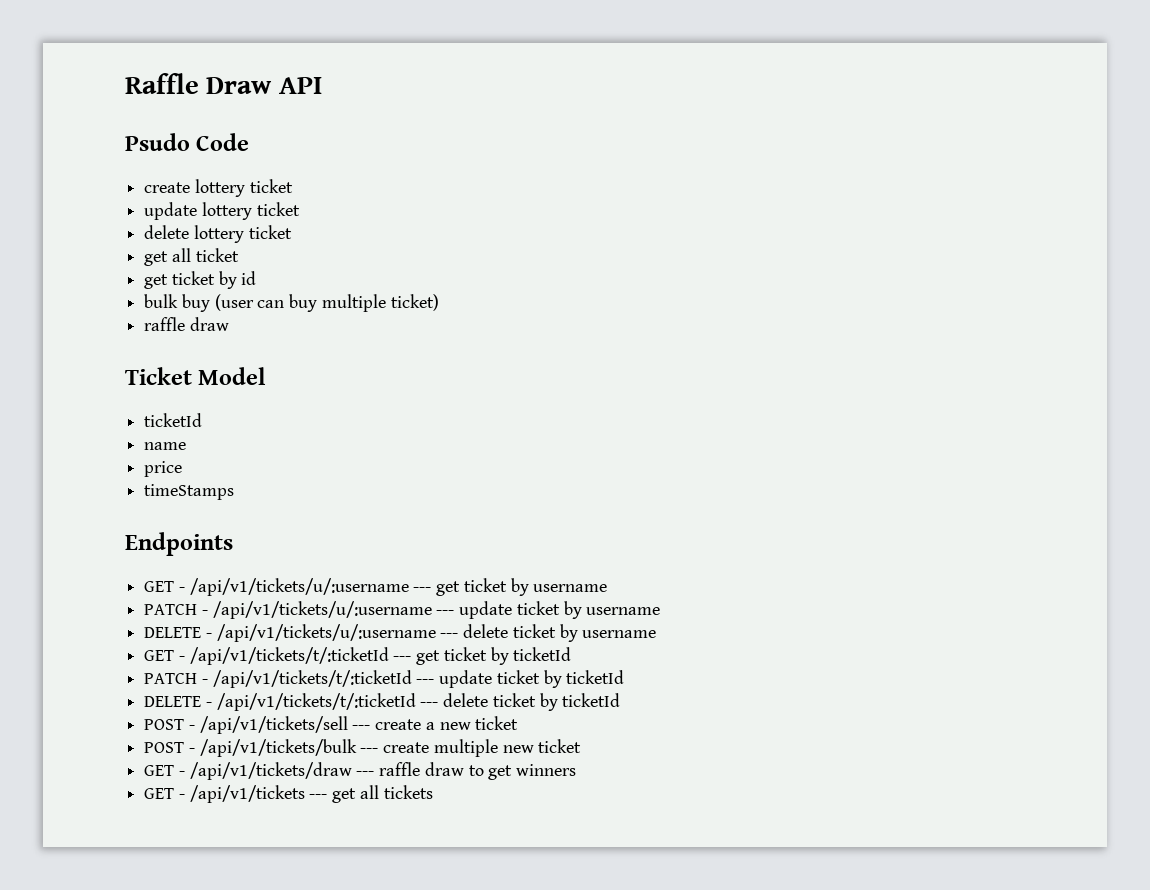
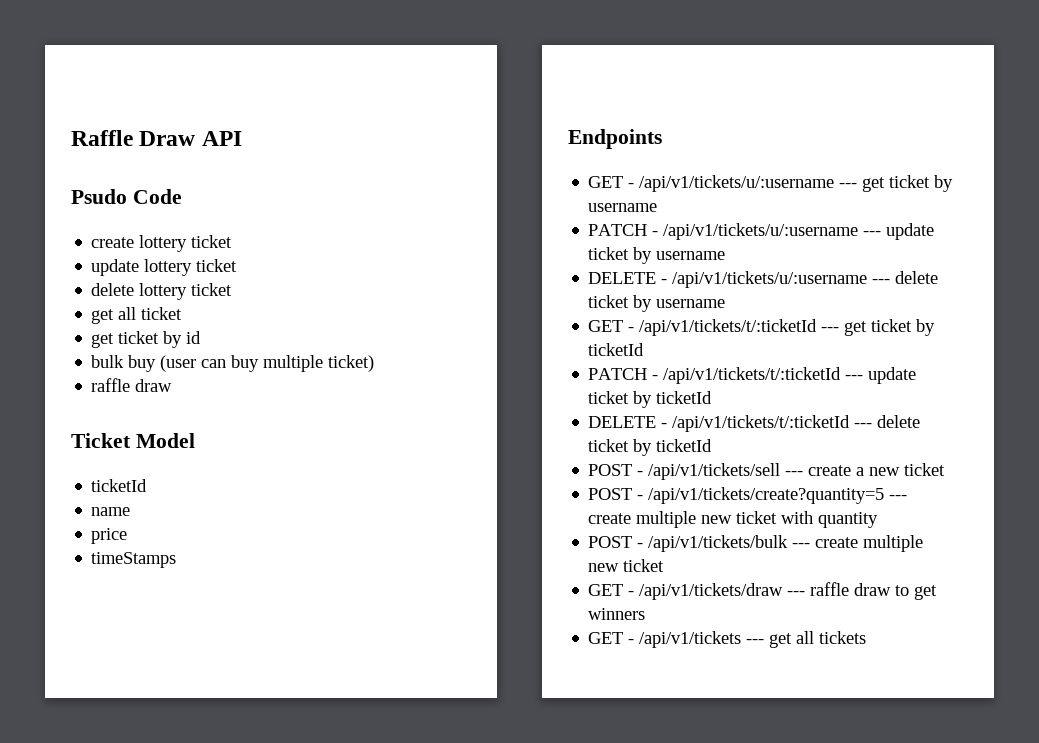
+ POST - /api/v1/tickets/create?quantity=5 --- create multiple new ticket with quantity

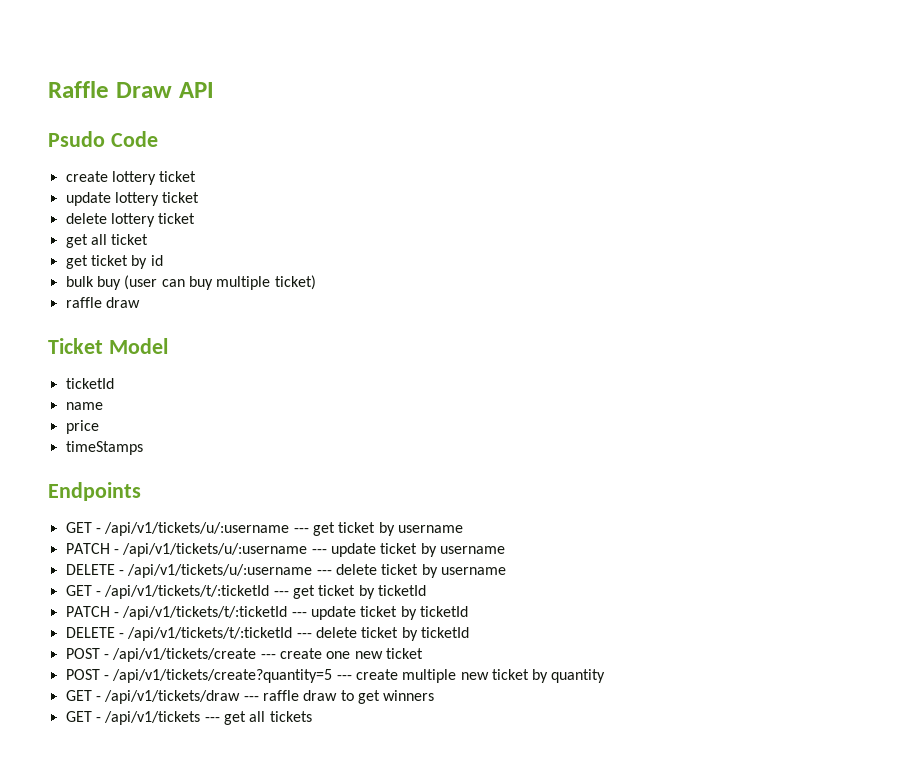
- POST - /api/v1/tickets/sell --- create a new ticket
+ POST - /api/v1/tickets/create --- create one new ticket
- POST - /api/v1/tickets/create?quantity=5 --- create multiple new ticket with quantity
+ POST - /api/v1/tickets/create?quantity=5 --- create multiple new ticket by quantity
- POST - /api/v1/tickets/bulk --- create multiple new ticket

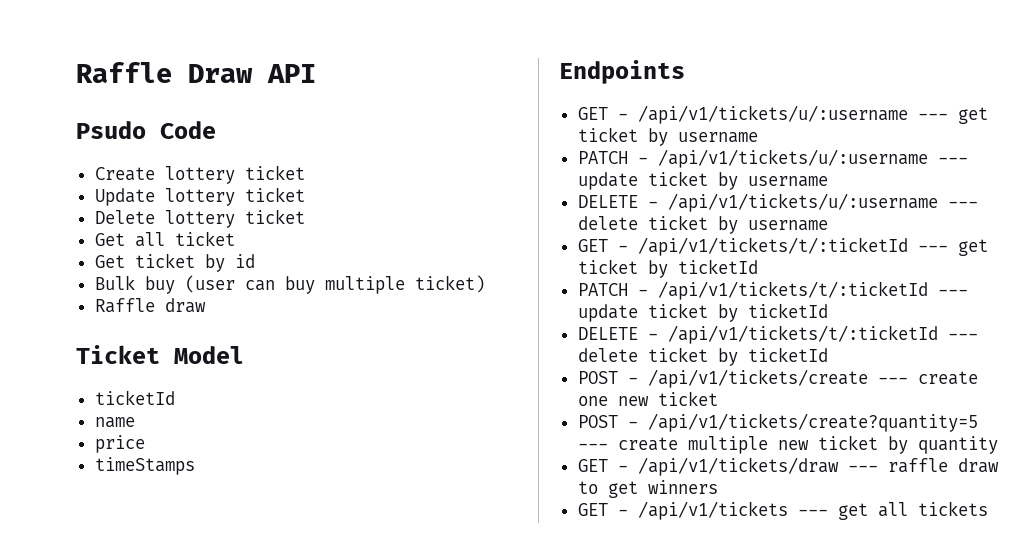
- create lottery ticket
- update lottery ticket
- delete lottery ticket
- get all ticket
+ Create lottery ticket
+ Update lottery ticket
+ Delete lottery ticket
+ Get all ticket
- get ticket by id
+ Get ticket by id
- bulk buy (user can buy multiple ticket)
- raffle draw
+ Bulk buy (user can buy multiple ticket)
+ Raffle draw

